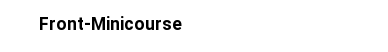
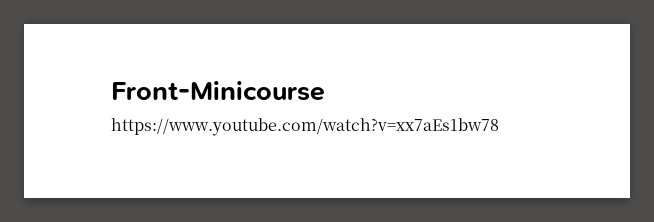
+ https://www.youtube.com/watch?v=xx7aEs1bw78

